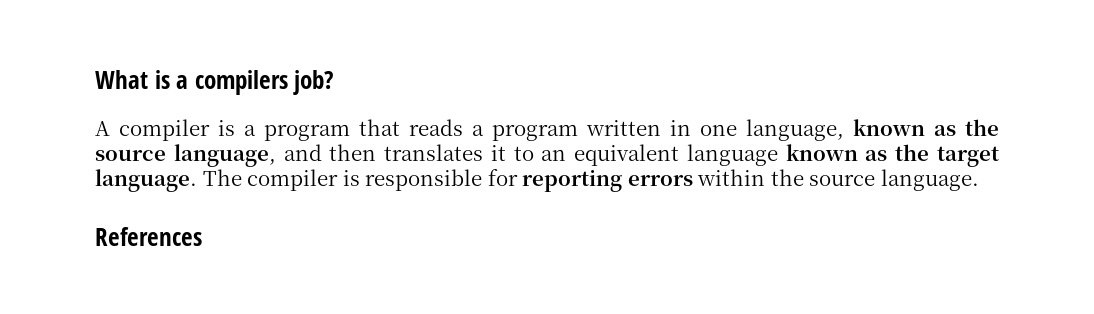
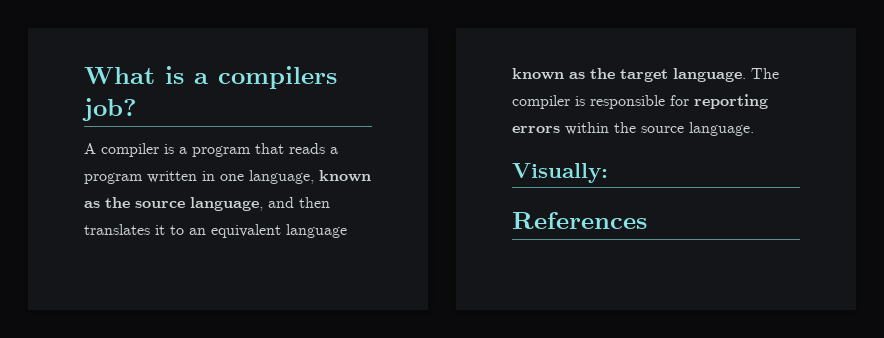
+ Visually:

